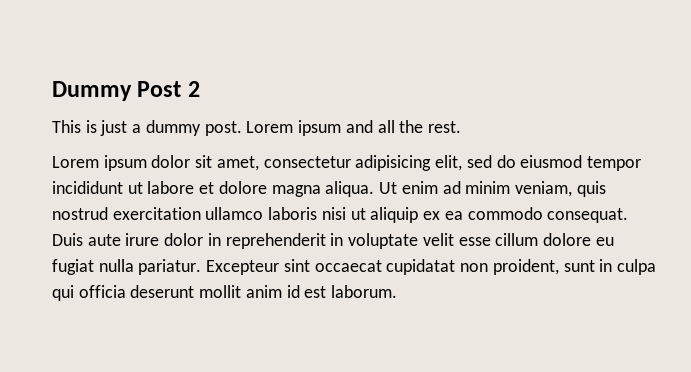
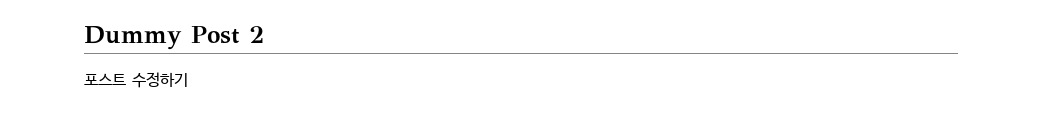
- This is just a dummy post. Lorem ipsum and all the rest.
- Lorem ipsum dolor sit amet, consectetur adipisicing elit, sed do eiusmod tempor incididunt ut labore et dolore magna aliqua. Ut enim ad minim veniam, quis nostrud exercitation ullamco laboris nisi ut aliquip ex ea commodo consequat. Duis aute irure dolor in reprehenderit in voluptate velit esse cillum dolore eu fugiat nulla pariatur. Excepteur sint occaecat cupidatat non proident, sunt in culpa qui officia deserunt mollit anim id est laborum.
+ 포스트 수정하기

